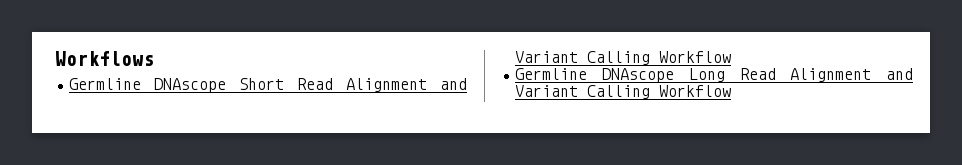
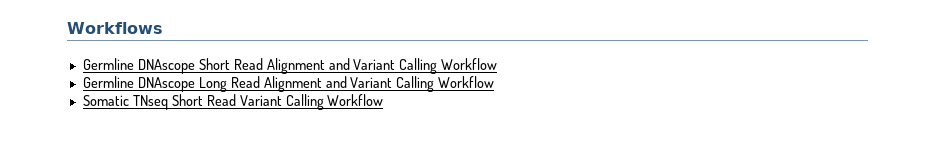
+ Somatic TNseq Short Read Variant Calling Workflow

